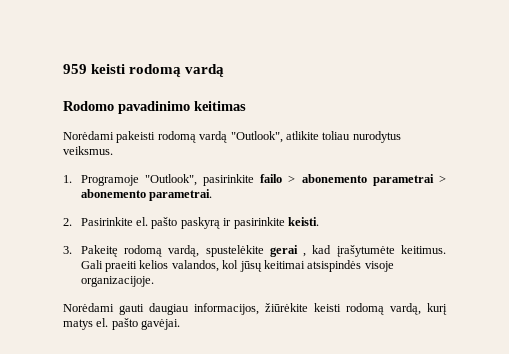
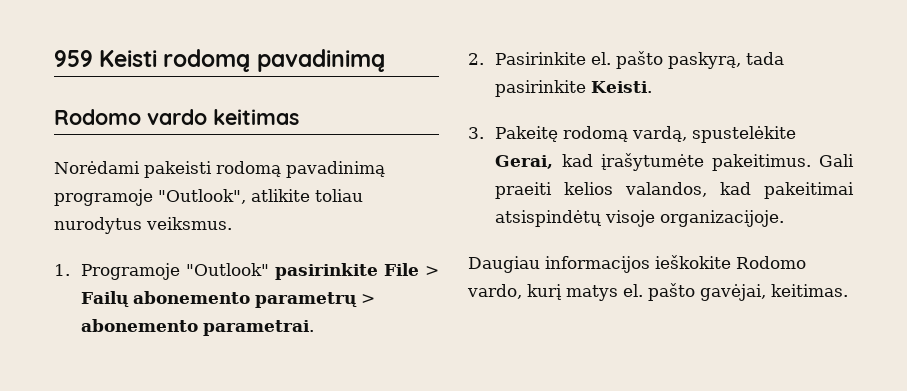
- 959 keisti rodomą vardą
- Rodomo pavadinimo keitimas
+ 959 Keisti rodomą pavadinimą
+ Rodomo vardo keitimas
- Norėdami pakeisti rodomą vardą "Outlook", atlikite toliau nurodytus veiksmus.
+ Norėdami pakeisti rodomą pavadinimą programoje "Outlook", atlikite toliau nurodytus veiksmus.
- 1. Programoje "Outlook", pasirinkite failo > abonemento parametrai > abonemento parametrai.
+ 1. Programoje "Outlook" pasirinkite File > Failų abonemento parametrų > abonemento parametrai.
- 2. Pasirinkite el. pašto paskyrą ir pasirinkite keisti.
+ 2. Pasirinkite el. pašto paskyrą, tada pasirinkite Keisti.
- 3. Pakeitę rodomą vardą, spustelėkite gerai , kad įrašytumėte keitimus.
+ 3. Pakeitę rodomą vardą, spustelėkite Gerai, kad įrašytumėte pakeitimus.
- Gali praeiti kelios valandos, kol jūsų keitimai atsispindės visoje organizacijoje.
- Norėdami gauti daugiau informacijos, žiūrėkite keisti rodomą vardą, kurį matys el. pašto gavėjai.
+ Gali praeiti kelios valandos, kad pakeitimai atsispindėtų visoje organizacijoje.
+ Daugiau informacijos ieškokite Rodomo vardo, kurį matys el. pašto gavėjai, keitimas.

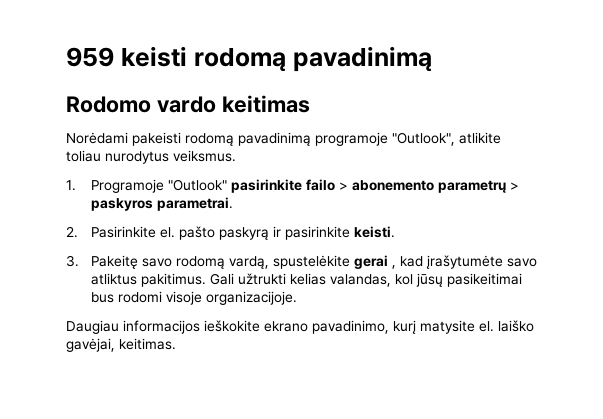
- 959 Keisti rodomą pavadinimą
+ 959 keisti rodomą pavadinimą
- 1. Programoje "Outlook" pasirinkite File > Failų abonemento parametrų > abonemento parametrai.
+ 1. Programoje "Outlook" pasirinkite failo > abonemento parametrų > paskyros parametrai.
- 2. Pasirinkite el. pašto paskyrą, tada pasirinkite Keisti.
+ 2. Pasirinkite el. pašto paskyrą ir pasirinkite keisti.
- 3. Pakeitę rodomą vardą, spustelėkite Gerai, kad įrašytumėte pakeitimus. Gali praeiti kelios valandos, kad pakeitimai atsispindėtų visoje organizacijoje.
+ 3. Pakeitę savo rodomą vardą, spustelėkite gerai , kad įrašytumėte savo atliktus pakitimus. Gali užtrukti kelias valandas, kol jūsų pasikeitimai bus rodomi visoje organizacijoje.
- Daugiau informacijos ieškokite Rodomo vardo, kurį matys el. pašto gavėjai, keitimas.
+ Daugiau informacijos ieškokite ekrano pavadinimo, kurį matysite el. laiško gavėjai, keitimas.

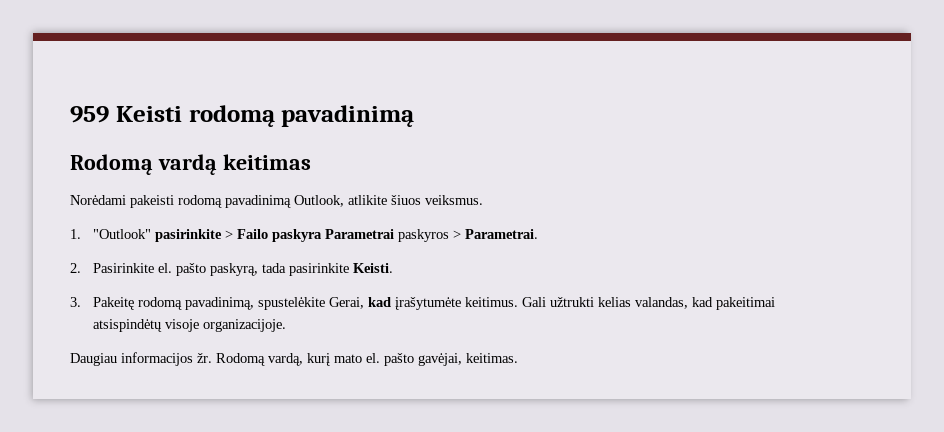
- 959 keisti rodomą pavadinimą
+ 959 Keisti rodomą pavadinimą
- Rodomo vardo keitimas
+ Rodomą vardą keitimas
- Norėdami pakeisti rodomą pavadinimą programoje "Outlook", atlikite toliau nurodytus veiksmus.
+ Norėdami pakeisti rodomą pavadinimą Outlook, atlikite šiuos veiksmus.
- 1. Programoje "Outlook" pasirinkite failo > abonemento parametrų > paskyros parametrai.
- 2. Pasirinkite el. pašto paskyrą ir pasirinkite keisti.
- 3. Pakeitę savo rodomą vardą, spustelėkite gerai , kad įrašytumėte savo atliktus pakitimus. Gali užtrukti kelias valandas, kol jūsų pasikeitimai bus rodomi visoje organizacijoje.
- Daugiau informacijos ieškokite ekrano pavadinimo, kurį matysite el. laiško gavėjai, keitimas.
+ 1. "Outlook" pasirinkite > Failo paskyra Parametrai paskyros > Parametrai.
+ 2. Pasirinkite el. pašto paskyrą, tada pasirinkite Keisti.
+ 3. Pakeitę rodomą pavadinimą, spustelėkite Gerai, kad įrašytumėte keitimus. Gali užtrukti kelias valandas, kad pakeitimai atsispindėtų visoje organizacijoje.
+ Daugiau informacijos žr. Rodomą vardą, kurį mato el. pašto gavėjai, keitimas.

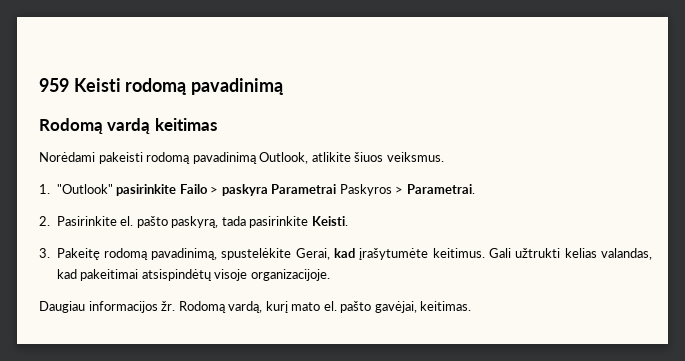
- 1. "Outlook" pasirinkite > Failo paskyra Parametrai paskyros > Parametrai.
+ 1. "Outlook" pasirinkite Failo > paskyra Parametrai Paskyros > Parametrai.

